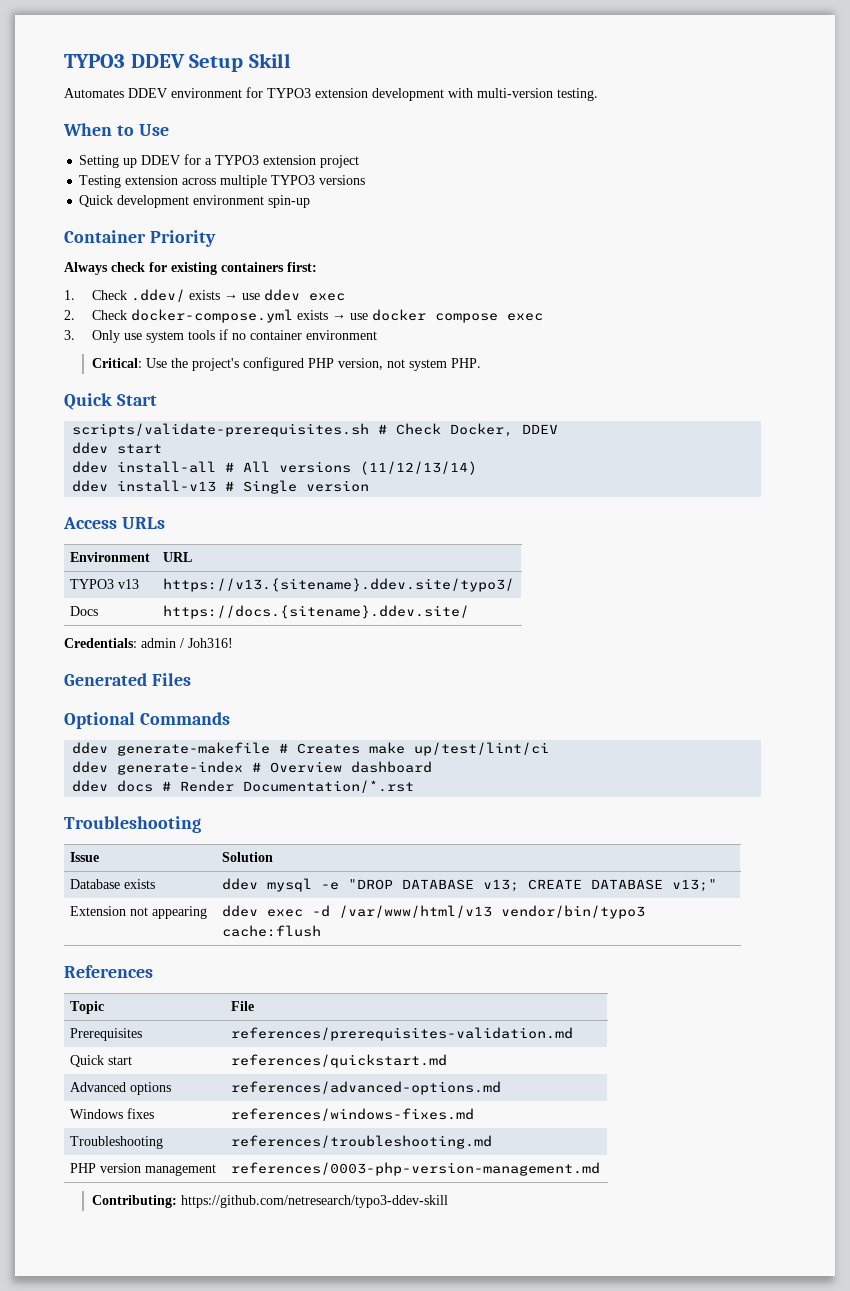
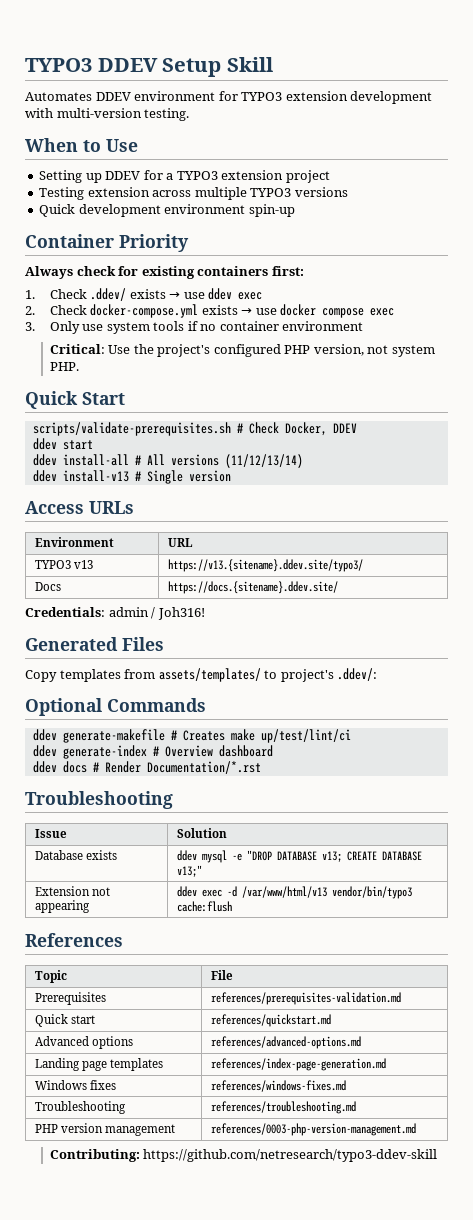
+ Copy templates from assets/templates/ to project's .ddev/:
+ Landing page templates | references/index-page-generation.md

